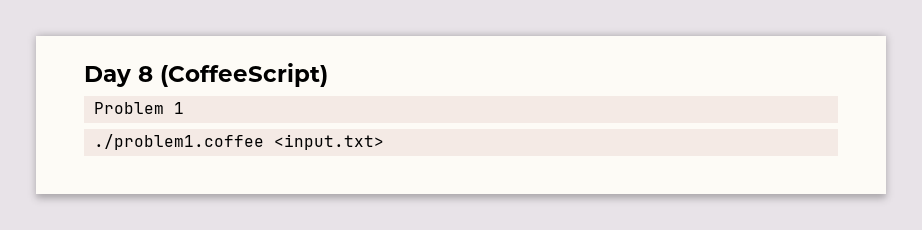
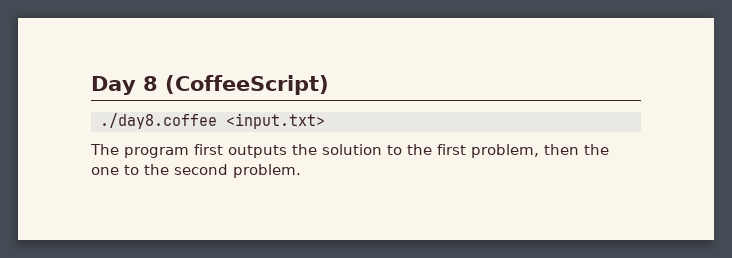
- Problem 1
- ./problem1.coffee <input.txt>
+ ./day8.coffee <input.txt>
+ The program first outputs the solution to the first problem, then the one to the second problem.

